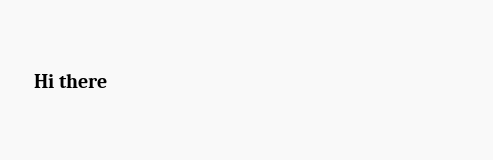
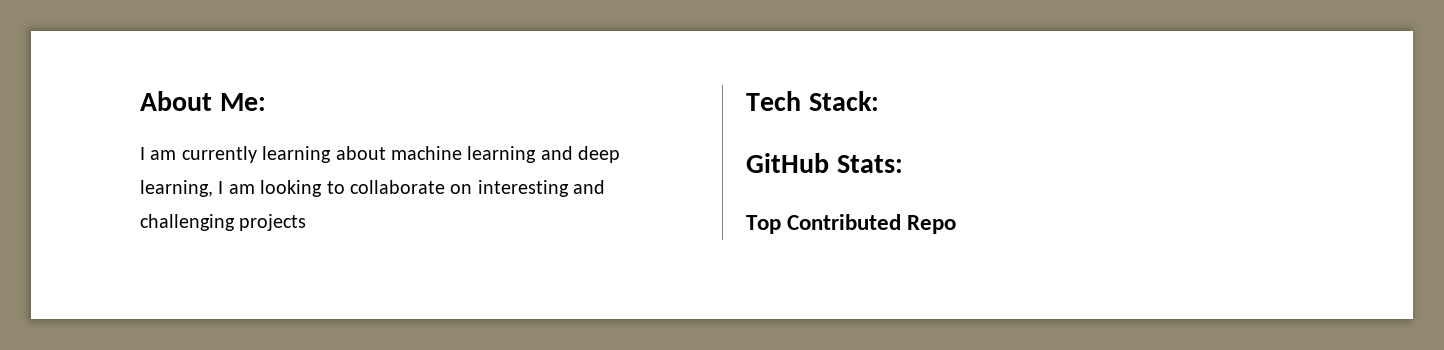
- Hi there
+ About Me:
+ I am currently learning about machine learning and deep learning, I am looking to collaborate on interesting and challenging projects
+ Tech Stack:
+ GitHub Stats:
+ Top Contributed Repo

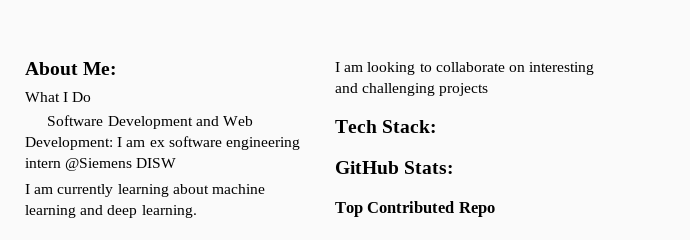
+ What I Do
+ Software Development and Web Development: I am ex software engineering intern @Siemens DISW
- I am currently learning about machine learning and deep learning, I am looking to collaborate on interesting and challenging projects
+ I am currently learning about machine learning and deep learning.
+ I am looking to collaborate on interesting and challenging projects

